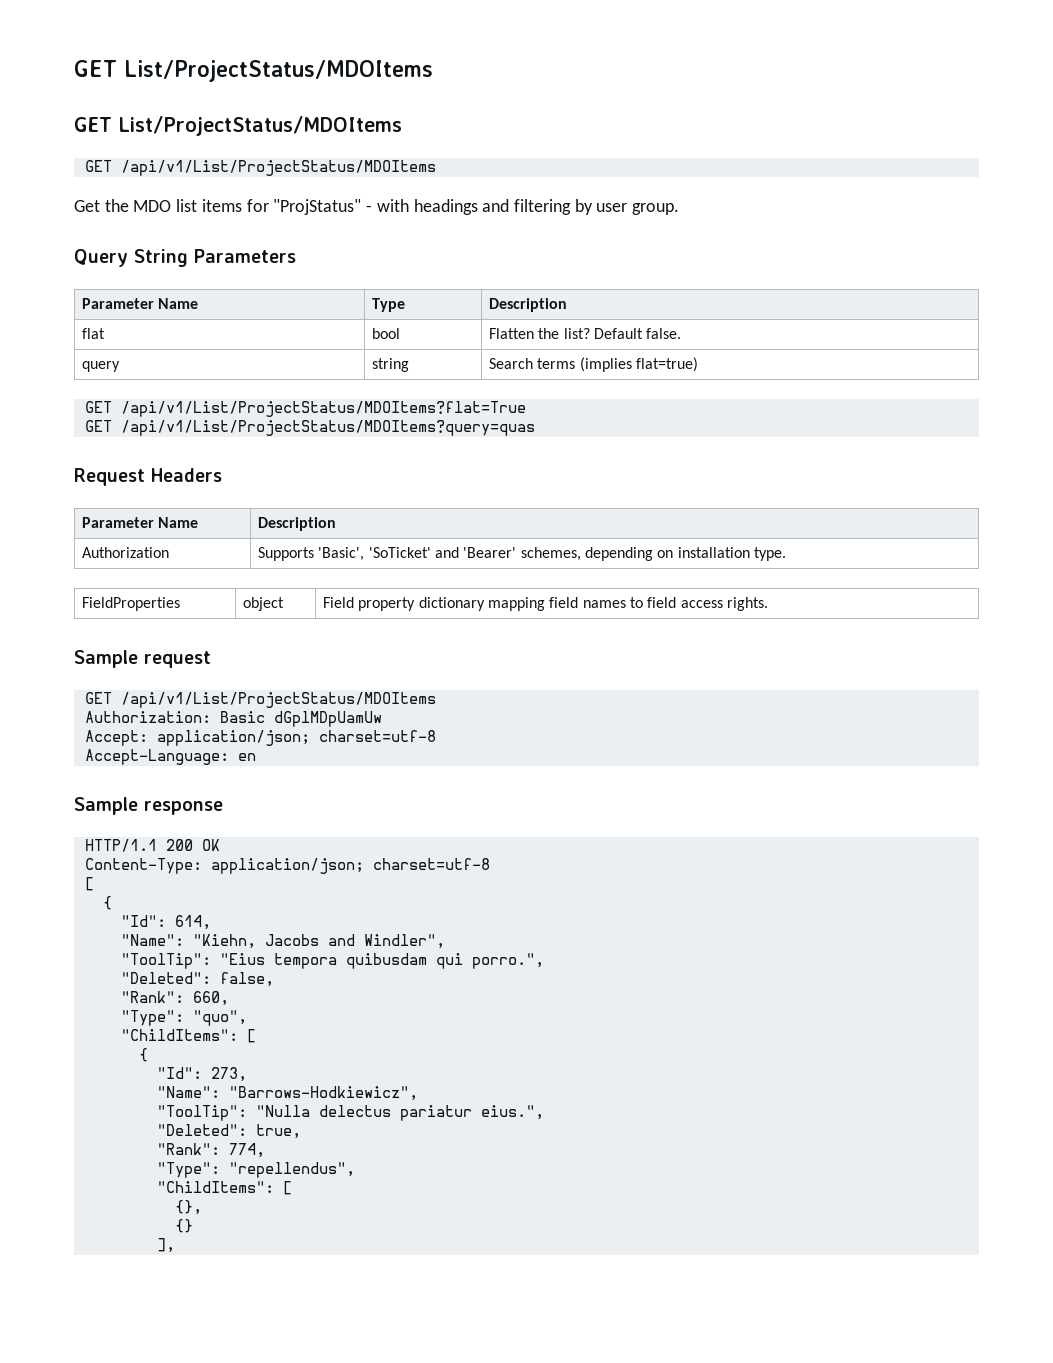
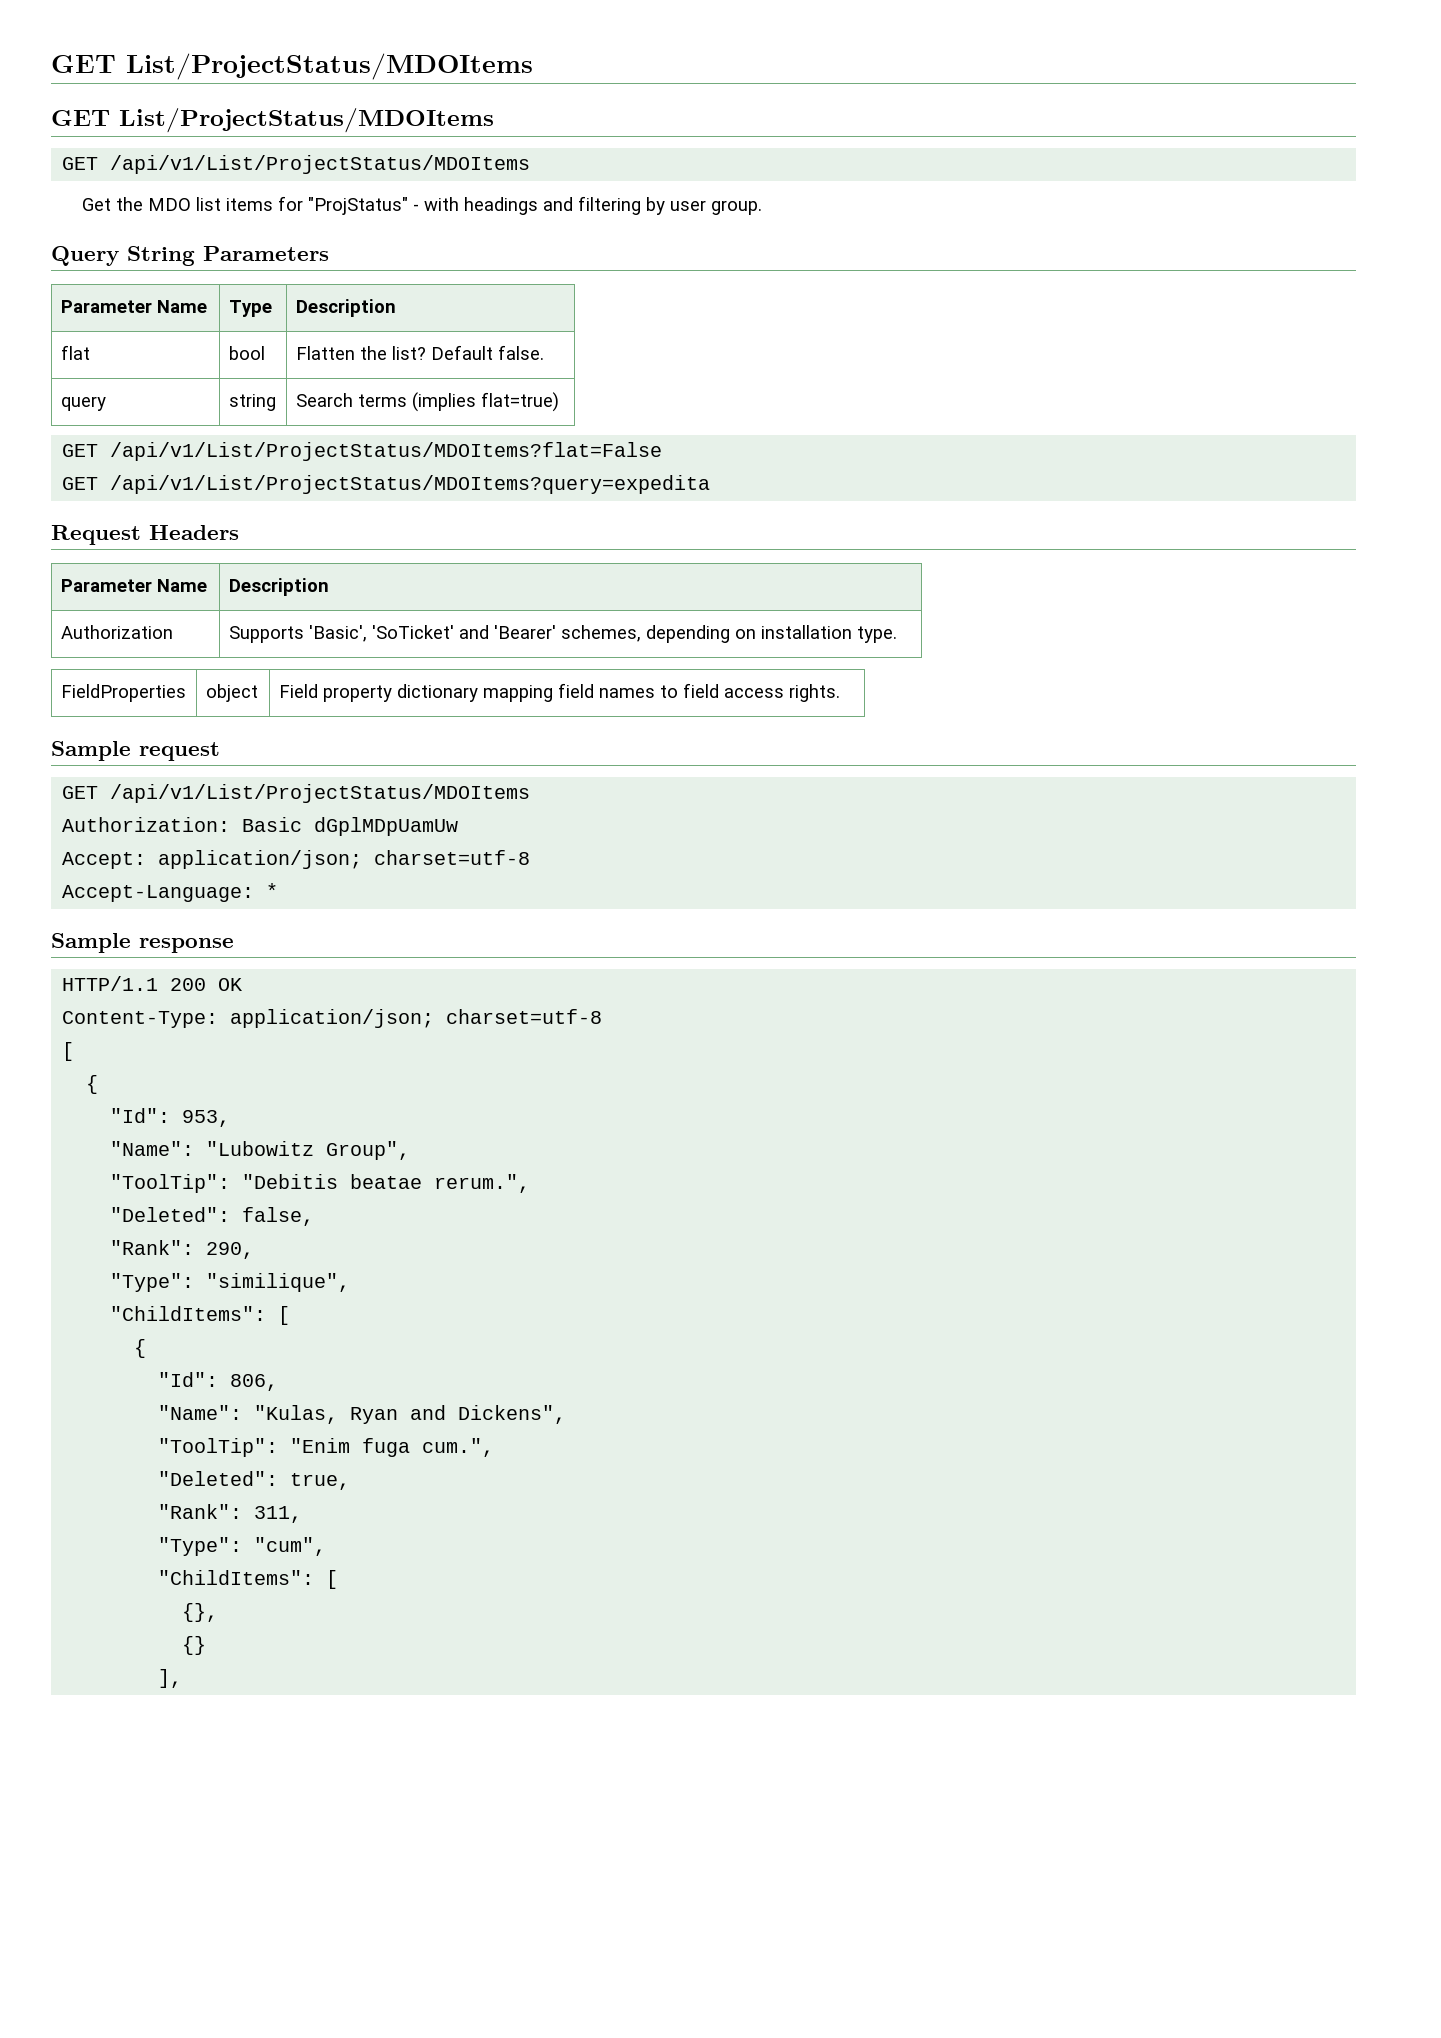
- GET /api/v1/List/ProjectStatus/MDOItems?flat=True
- GET /api/v1/List/ProjectStatus/MDOItems?query=quas
+ GET /api/v1/List/ProjectStatus/MDOItems?flat=False
+ GET /api/v1/List/ProjectStatus/MDOItems?query=expedita
- Accept-Language: en
+ Accept-Language: *
- "Id": 614,
- "Name": "Kiehn, Jacobs and Windler",
- "ToolTip": "Eius tempora quibusdam qui porro.",
+ "Id": 953,
+ "Name": "Lubowitz Group",
+ "ToolTip": "Debitis beatae rerum.",
- "Rank": 660,
- "Type": "quo",
+ "Rank": 290,
+ "Type": "similique",
- "Id": 273,
- "Name": "Barrows-Hodkiewicz",
- "ToolTip": "Nulla delectus pariatur eius.",
+ "Id": 806,
+ "Name": "Kulas, Ryan and Dickens",
+ "ToolTip": "Enim fuga cum.",
- "Rank": 774,
- "Type": "repellendus",
+ "Rank": 311,
+ "Type": "cum",

